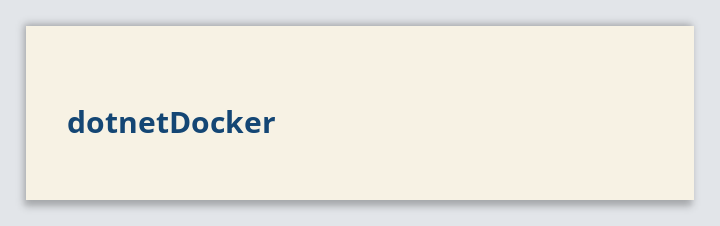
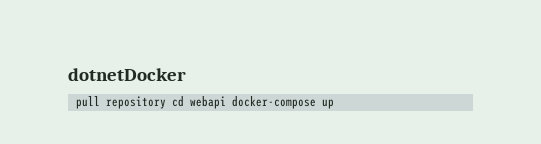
+ pull repository cd webapi docker-compose up

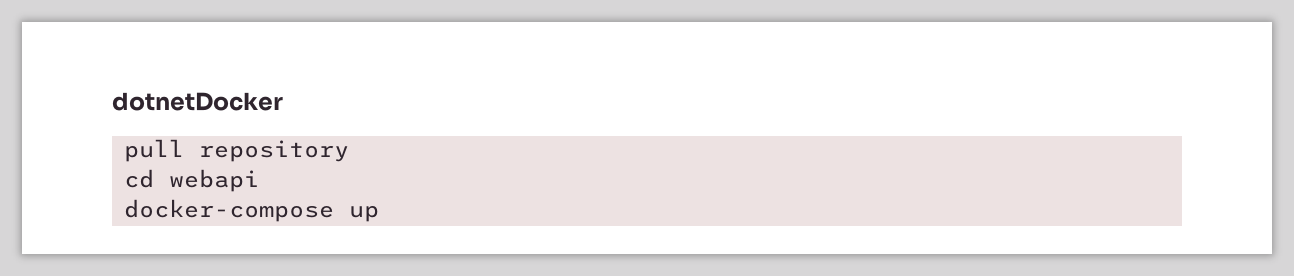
- pull repository cd webapi docker-compose up
+ pull repository
+ cd webapi
+ docker-compose up

